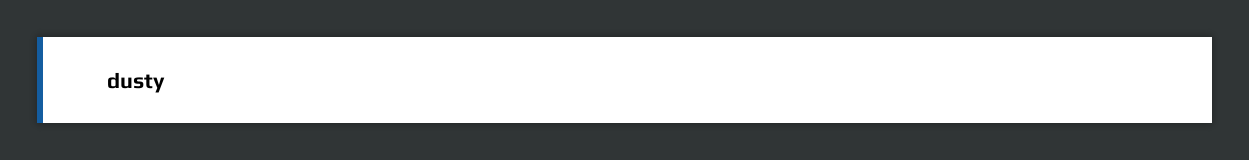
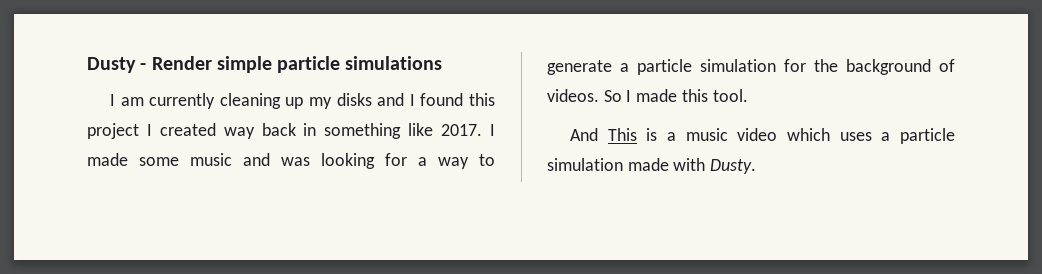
- dusty
+ Dusty - Render simple particle simulations
+ I am currently cleaning up my disks and I found this project I created way back in something like 2017. I made some music and was looking for a way to generate a particle simulation for the background of videos. So I made this tool.
+ And This is a music video which uses a particle simulation made with Dusty.

